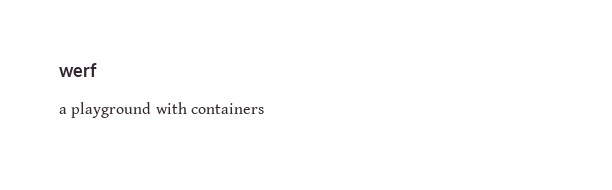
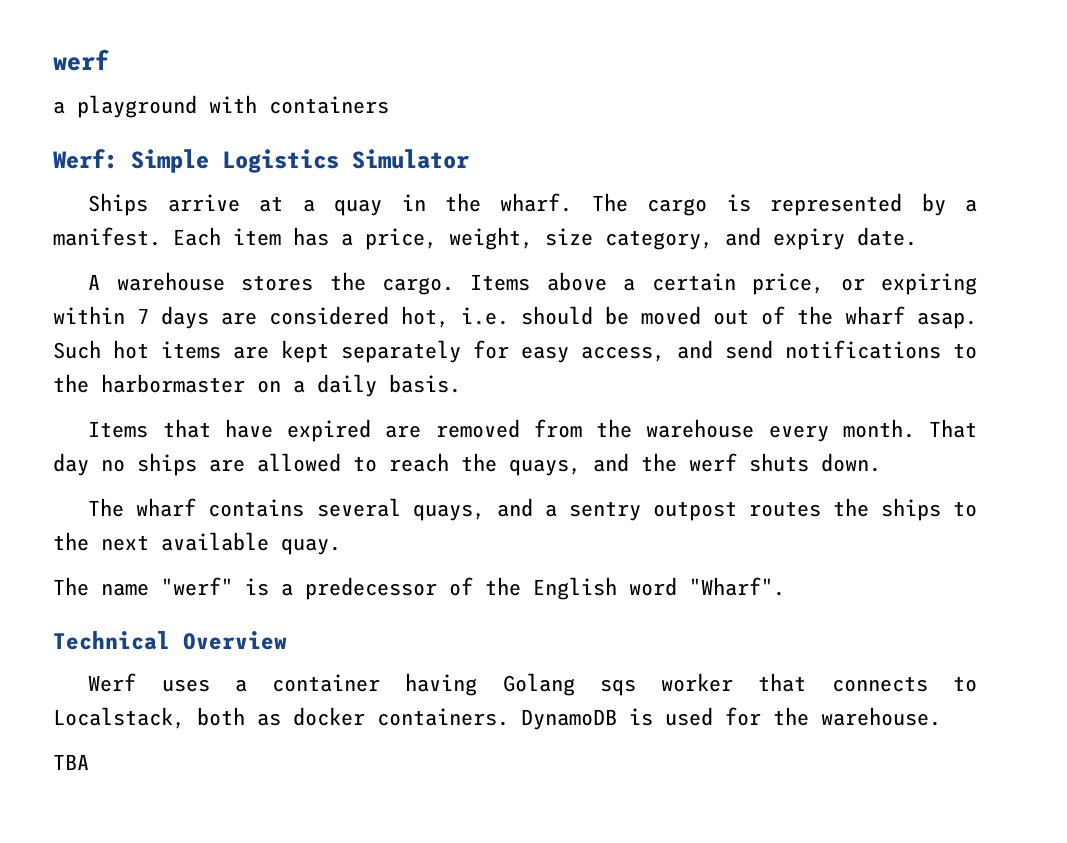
+ Werf: Simple Logistics Simulator
+ Ships arrive at a quay in the wharf. The cargo is represented by a manifest. Each item has a price, weight, size category, and expiry date.
+ A warehouse stores the cargo. Items above a certain price, or expiring within 7 days are considered hot, i.e. should be moved out of the wharf asap. Such hot items are kept separately for easy access, and send notifications to the harbormaster on a daily basis.
+ Items that have expired are removed from the warehouse every month. That day no ships are allowed to reach the quays, and the werf shuts down.
+ The wharf contains several quays, and a sentry outpost routes the ships to the next available quay.
+ The name "werf" is a predecessor of the English word "Wharf".
+ Technical Overview
+ Werf uses a container having Golang sqs worker that connects to Localstack, both as docker containers. DynamoDB is used for the warehouse.
+ TBA

